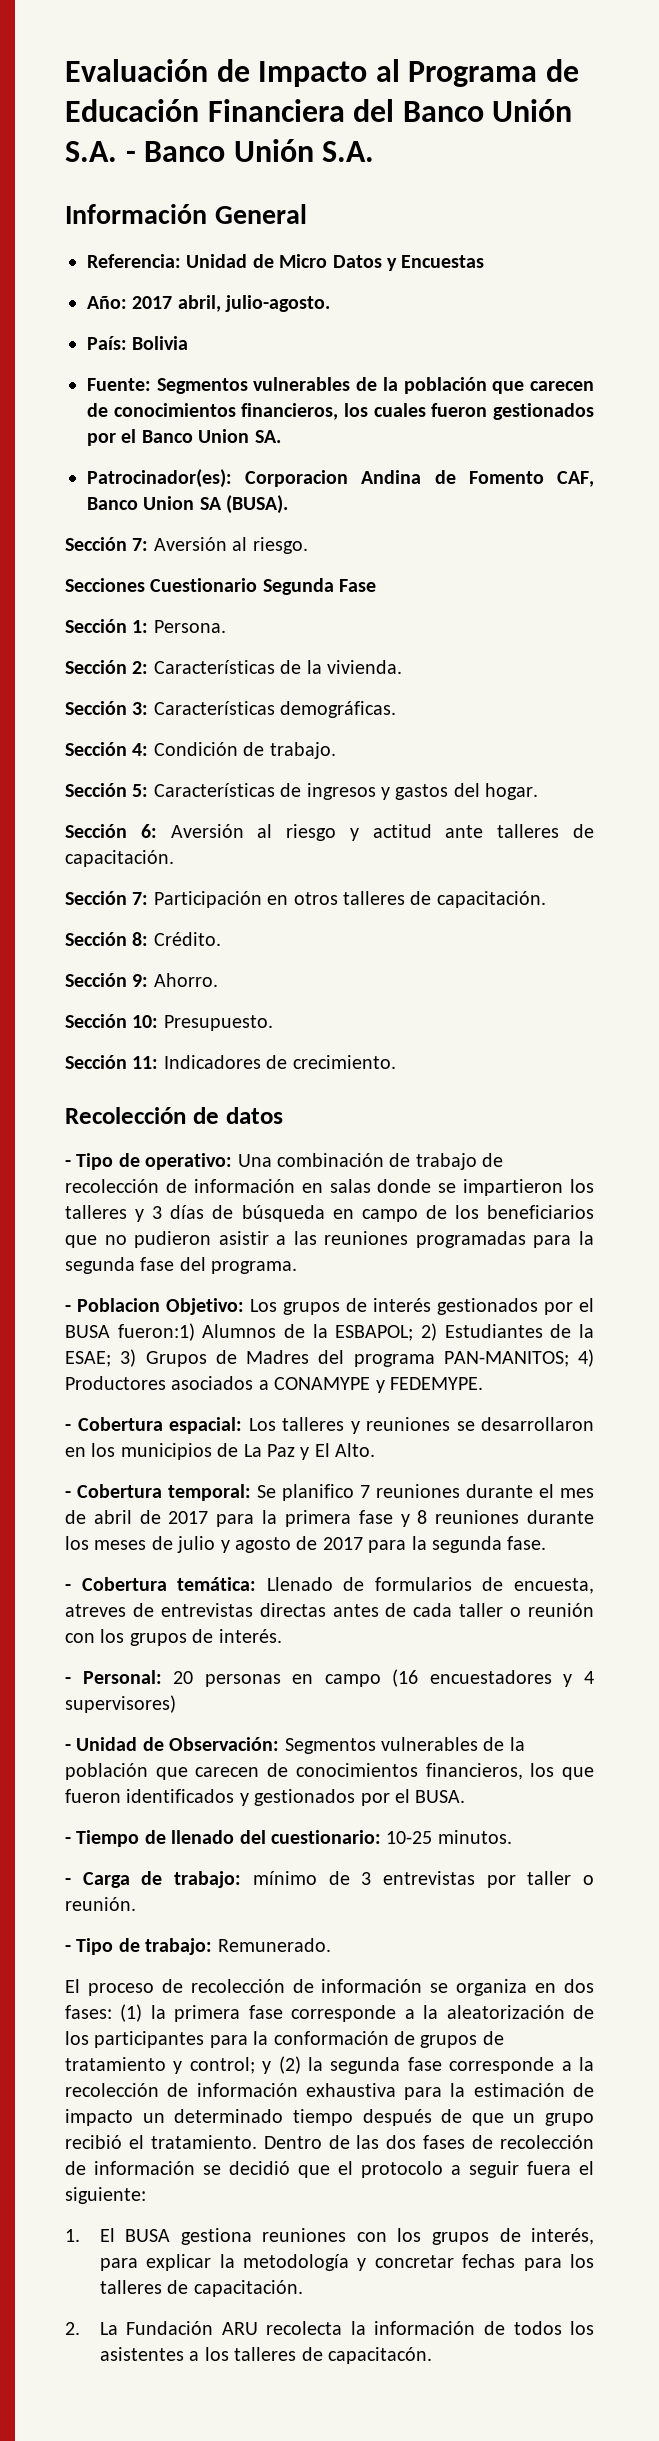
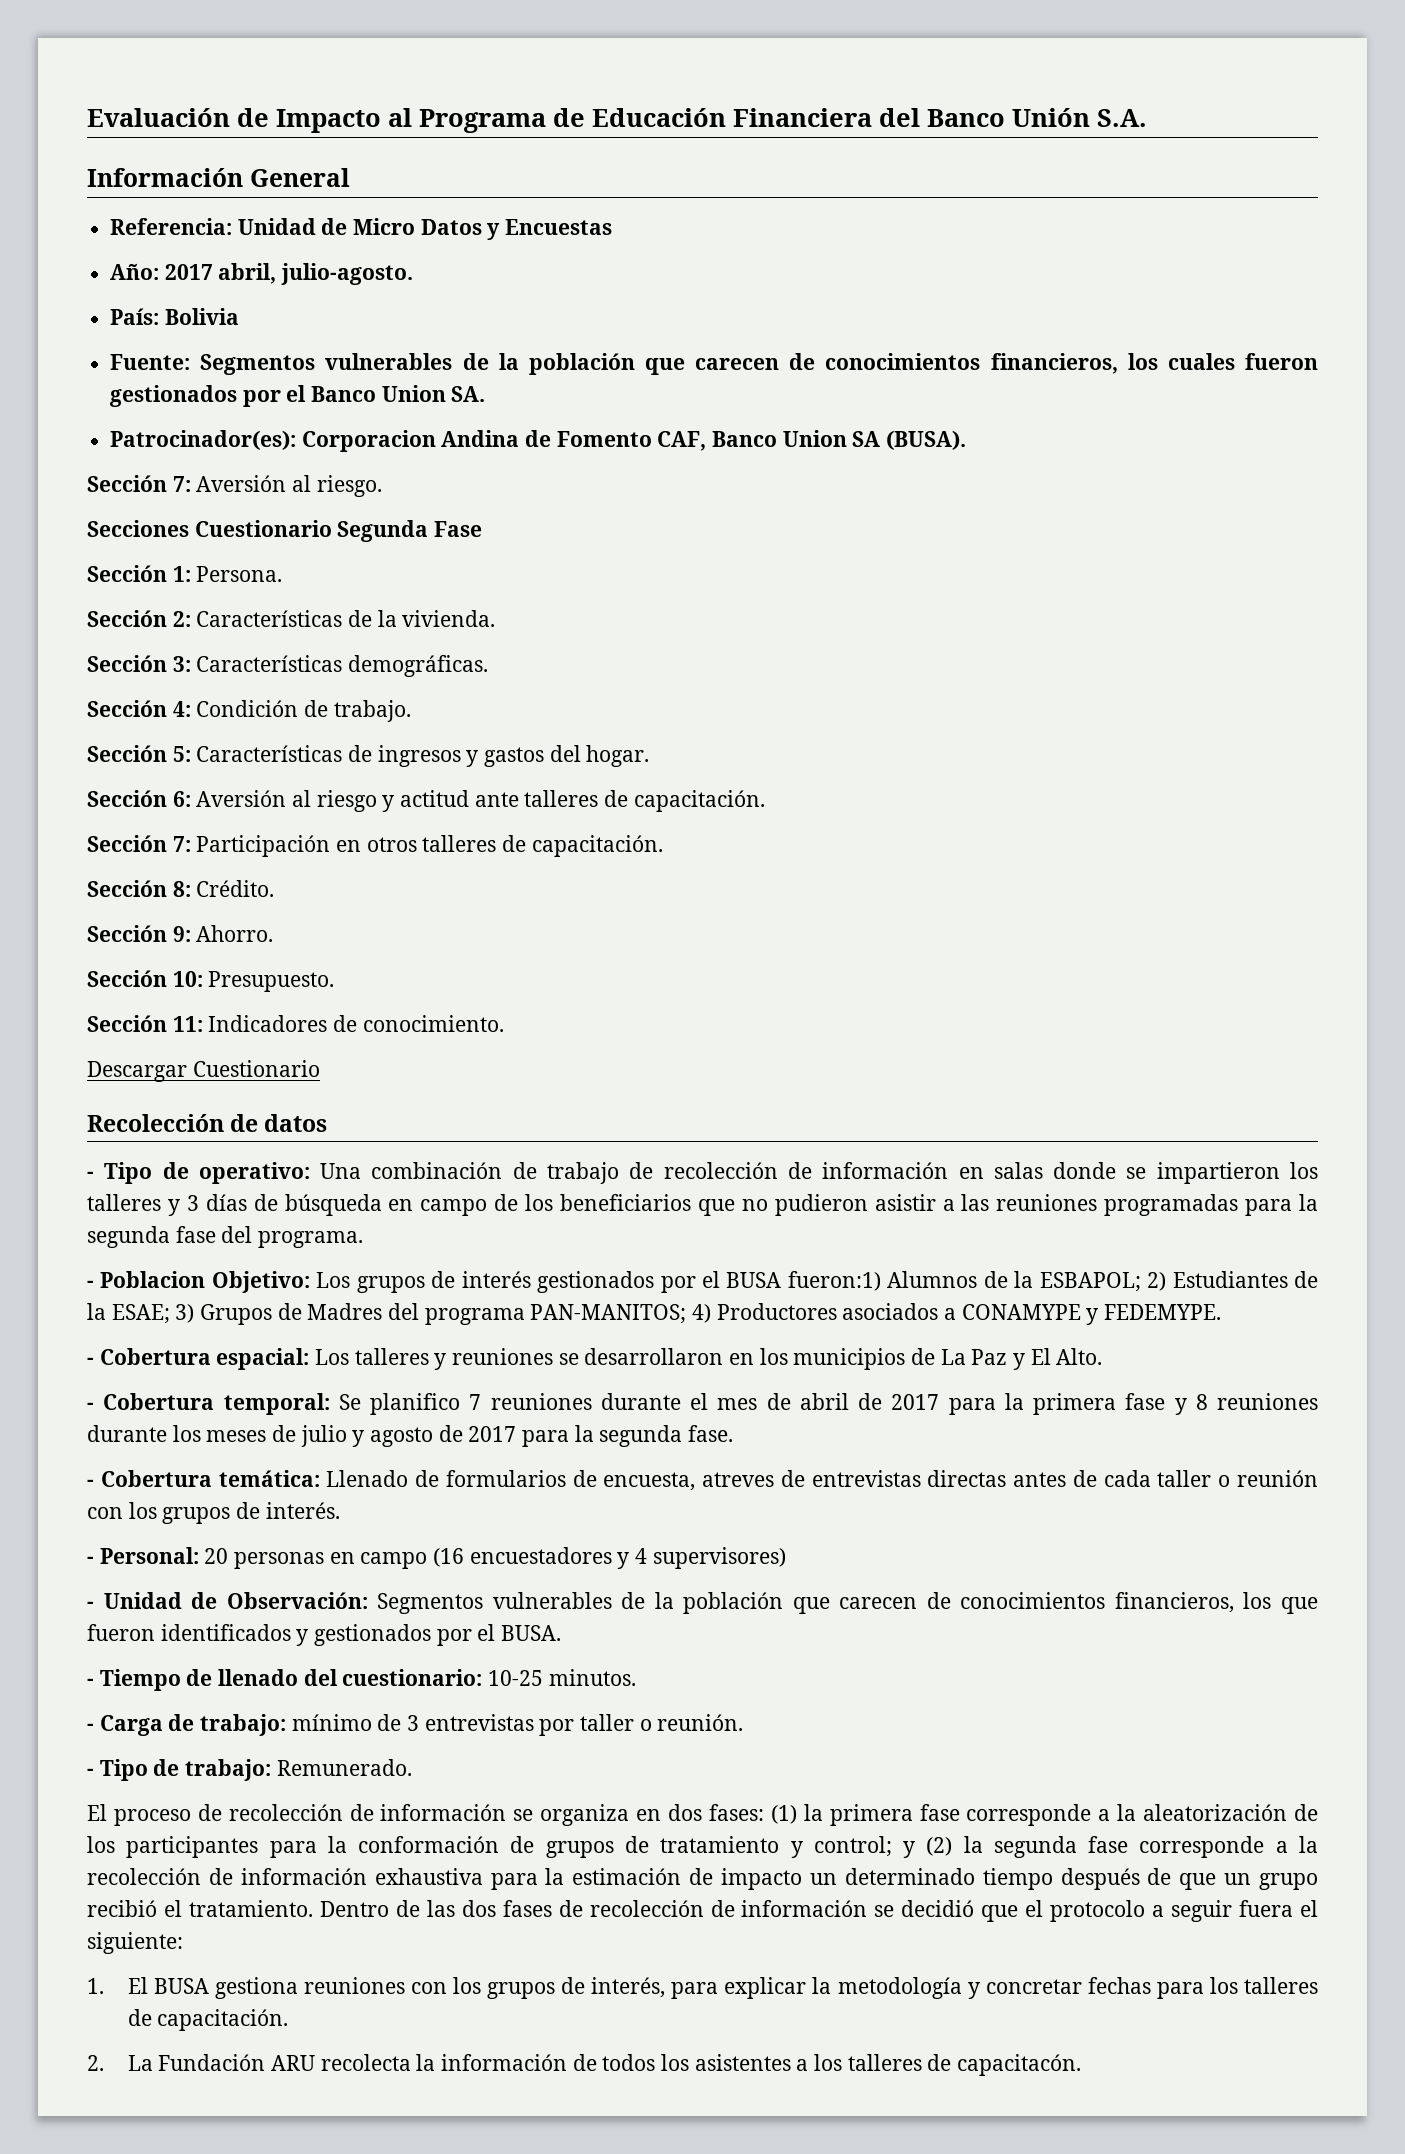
- Evaluación de Impacto al Programa de Educación Financiera del Banco Unión S.A. - Banco Unión S.A.
+ Evaluación de Impacto al Programa de Educación Financiera del Banco Unión S.A.
- Sección 11: Indicadores de crecimiento.
+ Sección 11: Indicadores de conocimiento.
+ Descargar Cuestionario

